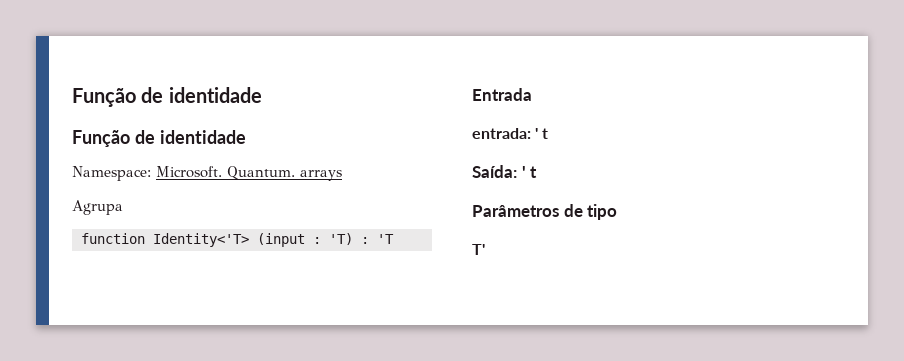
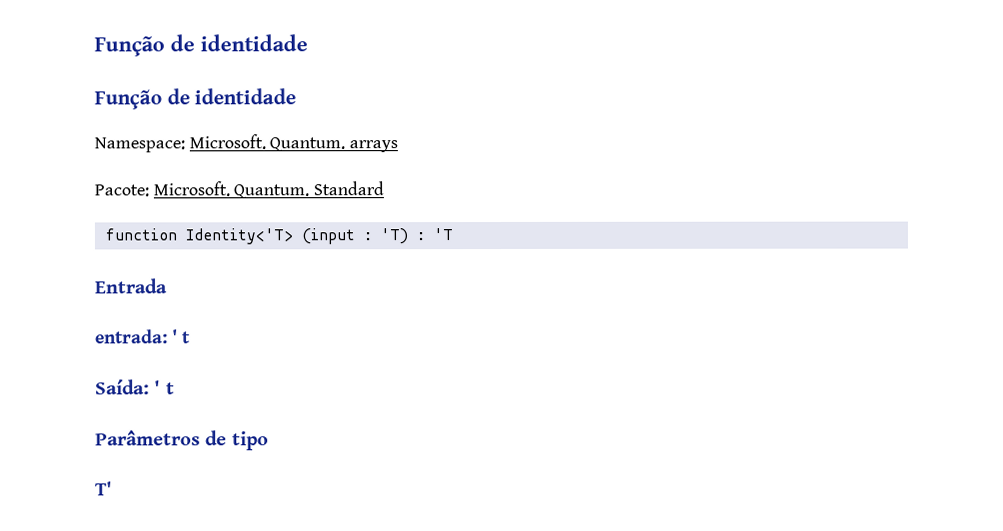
- Agrupa
+ Pacote: Microsoft. Quantum. Standard

